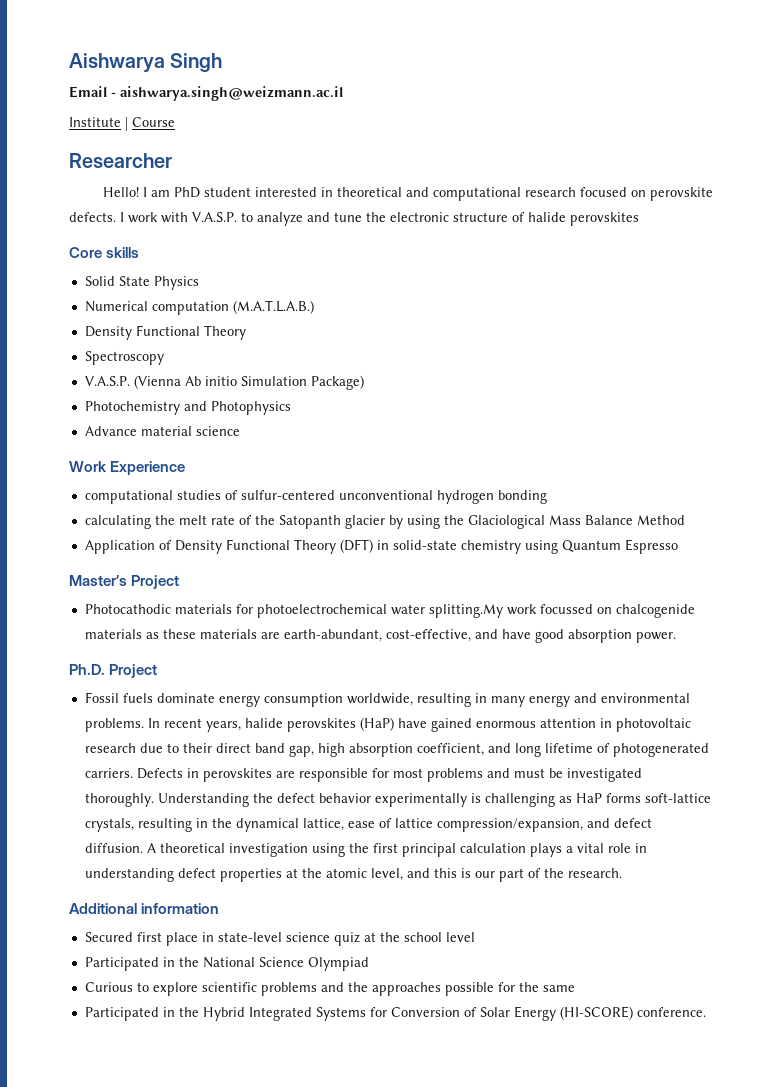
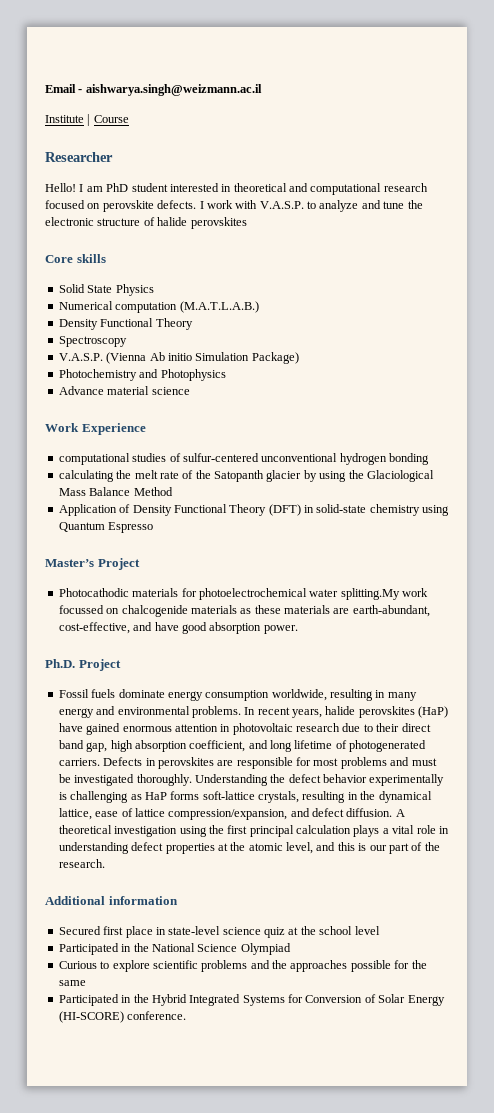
- Aishwarya Singh

